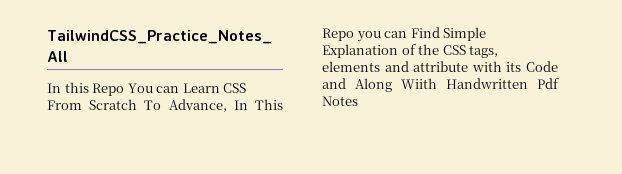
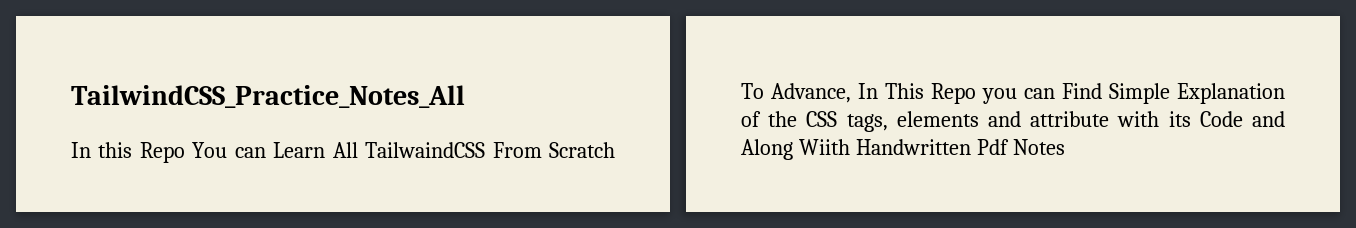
- In this Repo You can Learn CSS From Scratch To Advance, In This Repo you can Find Simple Explanation of the CSS tags, elements and attribute with its Code and Along Wiith Handwritten Pdf Notes
+ In this Repo You can Learn All TailwaindCSS From Scratch To Advance, In This Repo you can Find Simple Explanation of the CSS tags, elements and attribute with its Code and Along Wiith Handwritten Pdf Notes

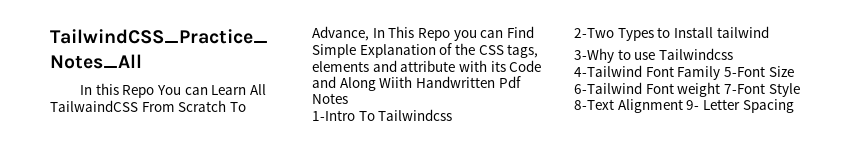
+ 1-Intro To Tailwindcss
+ 2-Two Types to Install tailwind
+ 3-Why to use Tailwindcss
+ 4-Tailwind Font Family 5-Font Size 6-Tailwind Font weight 7-Font Style 8-Text Alignment 9- Letter Spacing

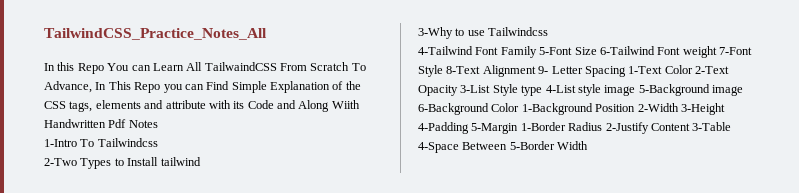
- 4-Tailwind Font Family 5-Font Size 6-Tailwind Font weight 7-Font Style 8-Text Alignment 9- Letter Spacing
+ 4-Tailwind Font Family 5-Font Size 6-Tailwind Font weight 7-Font Style 8-Text Alignment 9- Letter Spacing 1-Text Color 2-Text Opacity 3-List Style type 4-List style image 5-Background image 6-Background Color 1-Background Position 2-Width 3-Height 4-Padding 5-Margin 1-Border Radius 2-Justify Content 3-Table 4-Space Between 5-Border Width

